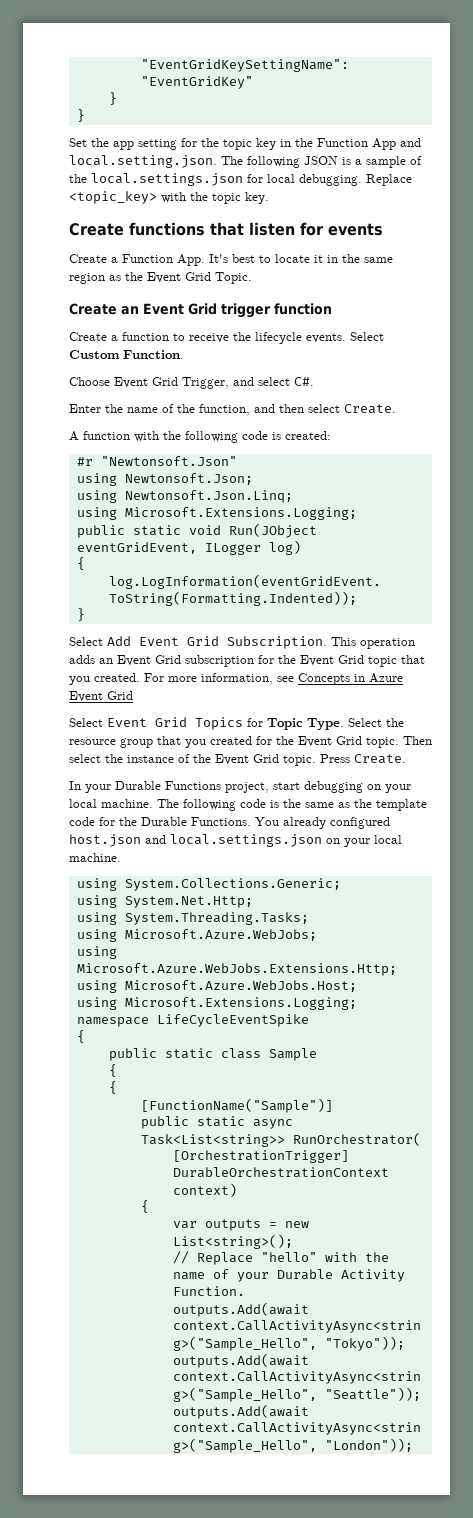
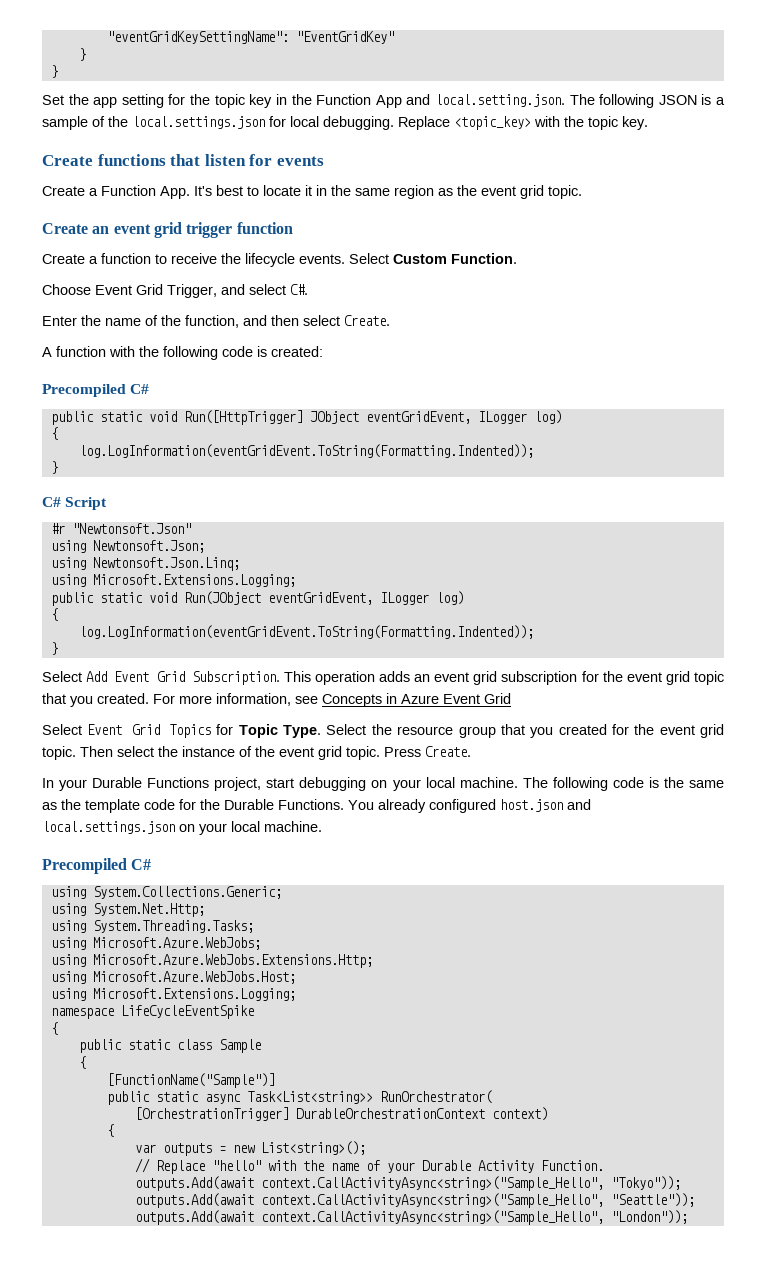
- "EventGridKeySettingName": "EventGridKey"
+ "eventGridKeySettingName": "EventGridKey"
- Create a Function App. It's best to locate it in the same region as the Event Grid Topic.
+ Create a Function App. It's best to locate it in the same region as the event grid topic.
- Create an Event Grid trigger function
+ Create an event grid trigger function
  A function with the following code is created:
+ Precompiled C#
+ public static void Run([HttpTrigger] JObject eventGridEvent, ILogger log)
+ {
+ log.LogInformation(eventGridEvent.ToString(Formatting.Indented));
+ }
+ C# Script
- This operation adds an Event Grid subscription for the Event Grid topic that you created.
+ This operation adds an event grid subscription for the event grid topic that you created.
- Select the resource group that you created for the Event Grid topic.
+ Select the resource group that you created for the event grid topic.
- Then select the instance of the Event Grid topic.
+ Then select the instance of the event grid topic.
  You already configured host.json and local.settings.json on your local machine.
+ Precompiled C#
  public static class Sample
- {

